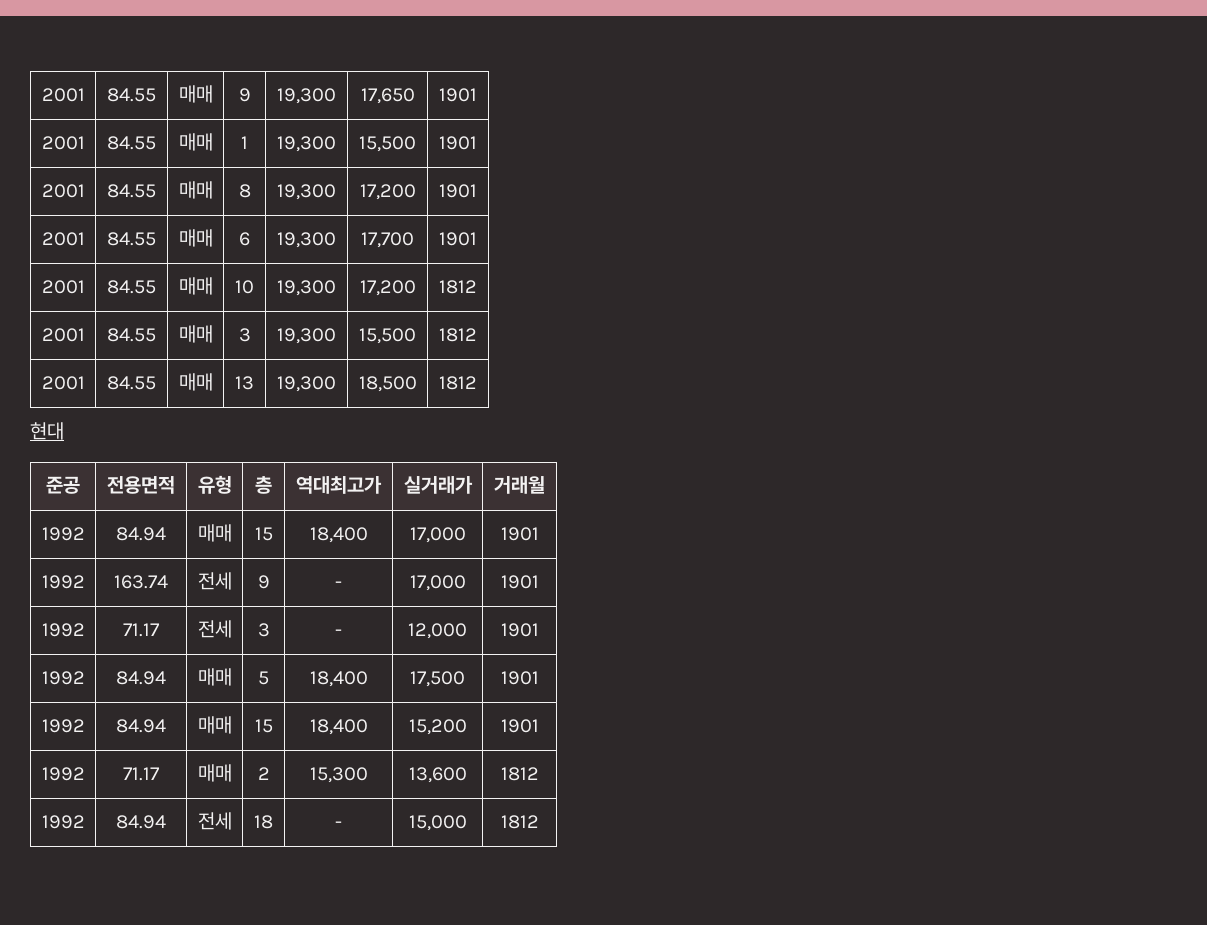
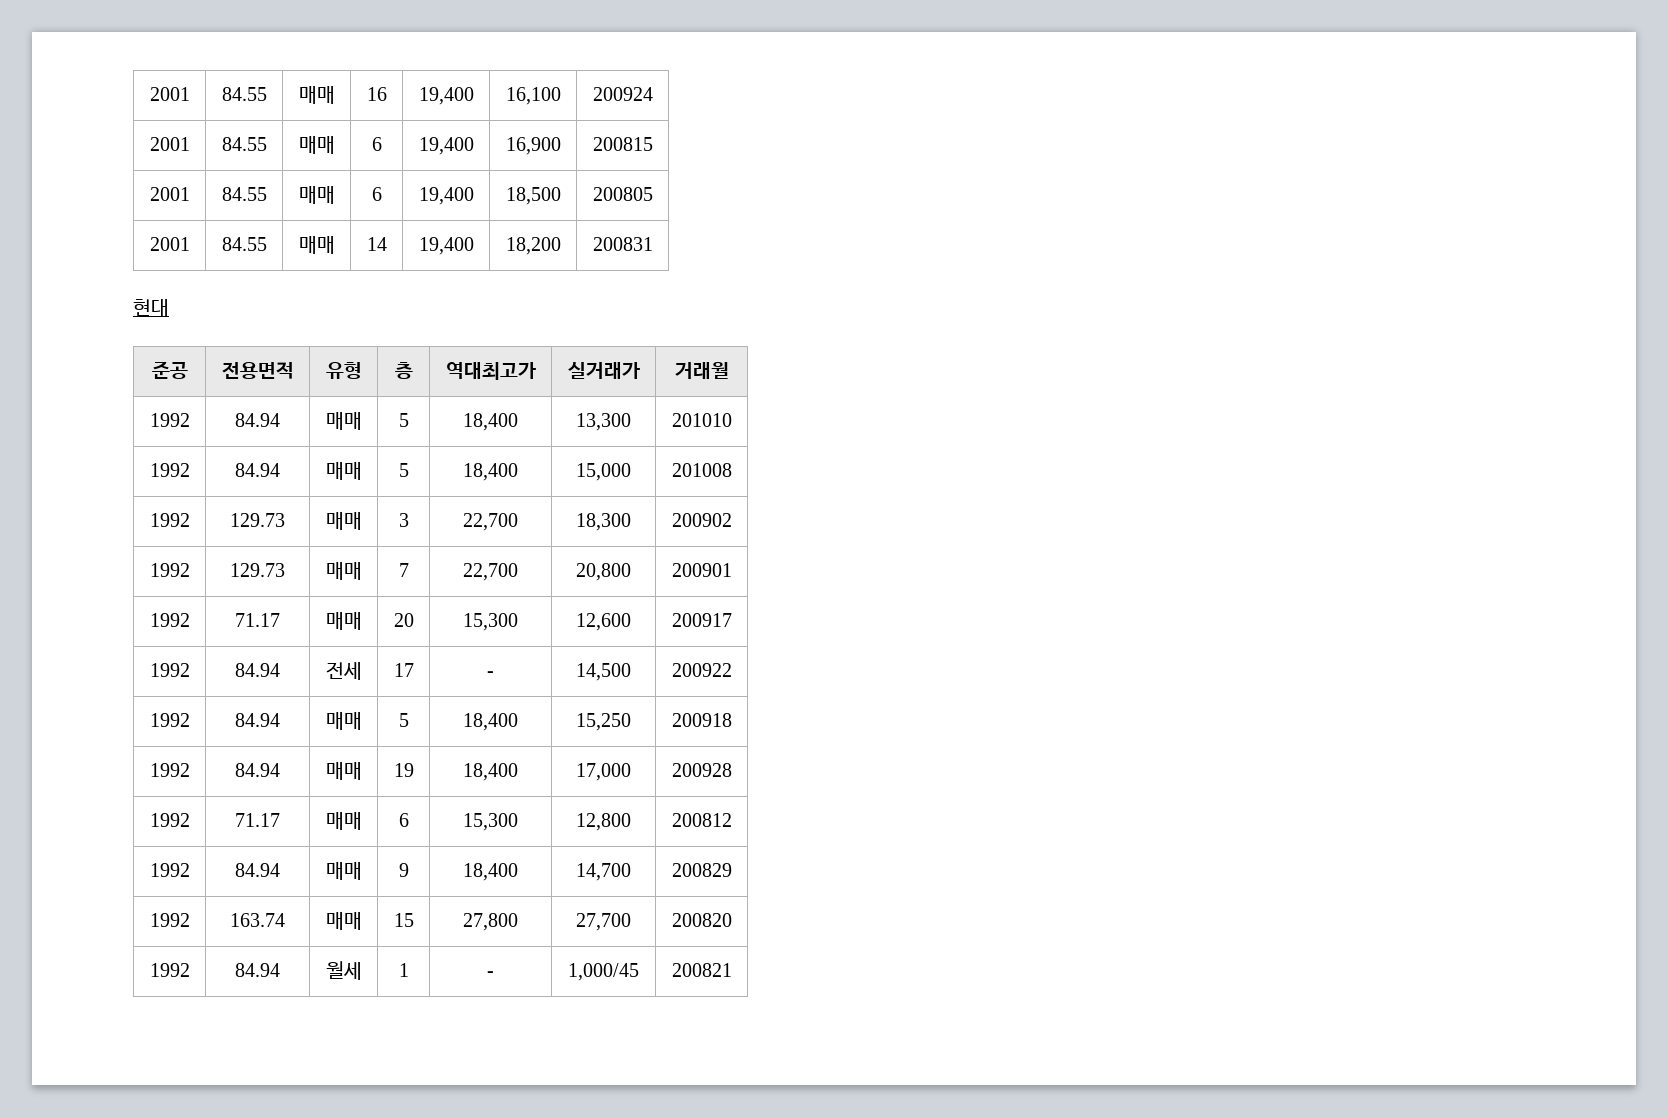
- 2001 | 84.55 | 매매 | 9 | 19,300 | 17,650 | 1901
- 2001 | 84.55 | 매매 | 1 | 19,300 | 15,500 | 1901
- 2001 | 84.55 | 매매 | 8 | 19,300 | 17,200 | 1901
- 2001 | 84.55 | 매매 | 6 | 19,300 | 17,700 | 1901
- 2001 | 84.55 | 매매 | 10 | 19,300 | 17,200 | 1812
- 2001 | 84.55 | 매매 | 3 | 19,300 | 15,500 | 1812
- 2001 | 84.55 | 매매 | 13 | 19,300 | 18,500 | 1812
+ 2001 | 84.55 | 매매 | 16 | 19,400 | 16,100 | 200924
+ 2001 | 84.55 | 매매 | 6 | 19,400 | 16,900 | 200815
+ 2001 | 84.55 | 매매 | 6 | 19,400 | 18,500 | 200805
+ 2001 | 84.55 | 매매 | 14 | 19,400 | 18,200 | 200831
- 1992 | 84.94 | 매매 | 15 | 18,400 | 17,000 | 1901
- 1992 | 163.74 | 전세 | 9 | - | 17,000 | 1901
- 1992 | 71.17 | 전세 | 3 | - | 12,000 | 1901
- 1992 | 84.94 | 매매 | 5 | 18,400 | 17,500 | 1901
- 1992 | 84.94 | 매매 | 15 | 18,400 | 15,200 | 1901
- 1992 | 71.17 | 매매 | 2 | 15,300 | 13,600 | 1812
- 1992 | 84.94 | 전세 | 18 | - | 15,000 | 1812
+ 1992 | 84.94 | 매매 | 5 | 18,400 | 13,300 | 201010
+ 1992 | 84.94 | 매매 | 5 | 18,400 | 15,000 | 201008
+ 1992 | 129.73 | 매매 | 3 | 22,700 | 18,300 | 200902
+ 1992 | 129.73 | 매매 | 7 | 22,700 | 20,800 | 200901
+ 1992 | 71.17 | 매매 | 20 | 15,300 | 12,600 | 200917
+ 1992 | 84.94 | 전세 | 17 | - | 14,500 | 200922
+ 1992 | 84.94 | 매매 | 5 | 18,400 | 15,250 | 200918
+ 1992 | 84.94 | 매매 | 19 | 18,400 | 17,000 | 200928
+ 1992 | 71.17 | 매매 | 6 | 15,300 | 12,800 | 200812
+ 1992 | 84.94 | 매매 | 9 | 18,400 | 14,700 | 200829
+ 1992 | 163.74 | 매매 | 15 | 27,800 | 27,700 | 200820
+ 1992 | 84.94 | 월세 | 1 | - | 1,000/45 | 200821

